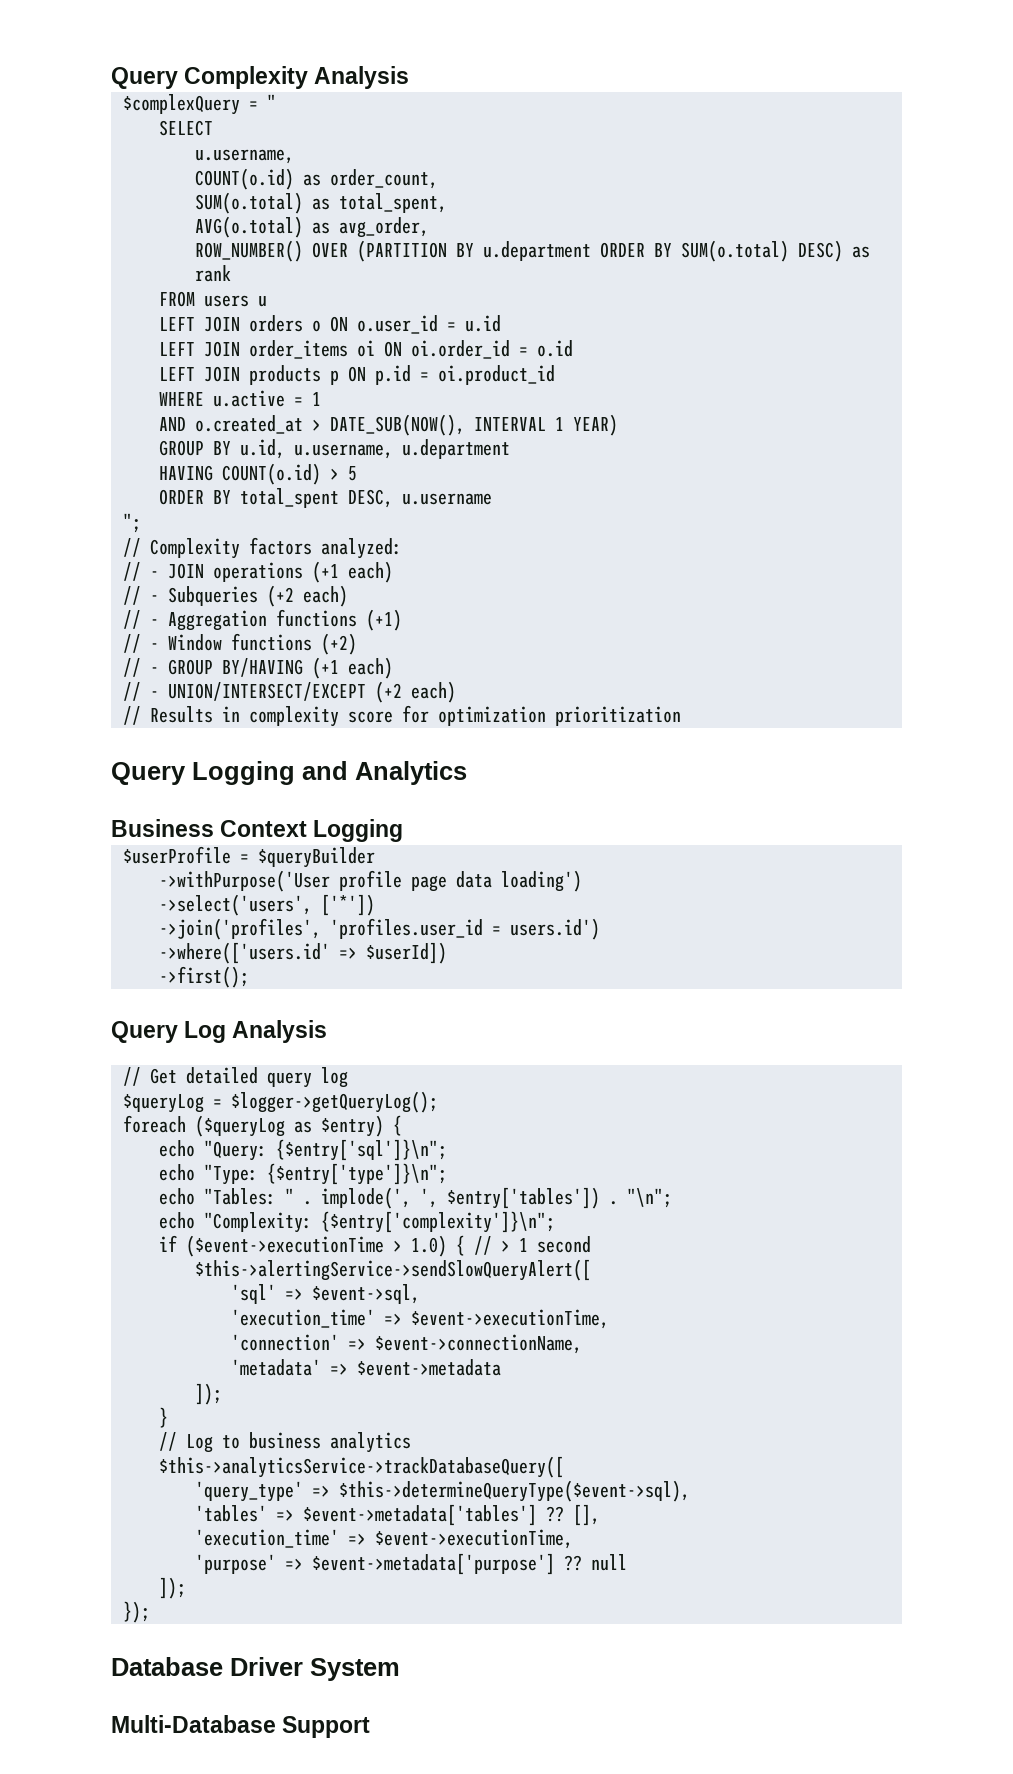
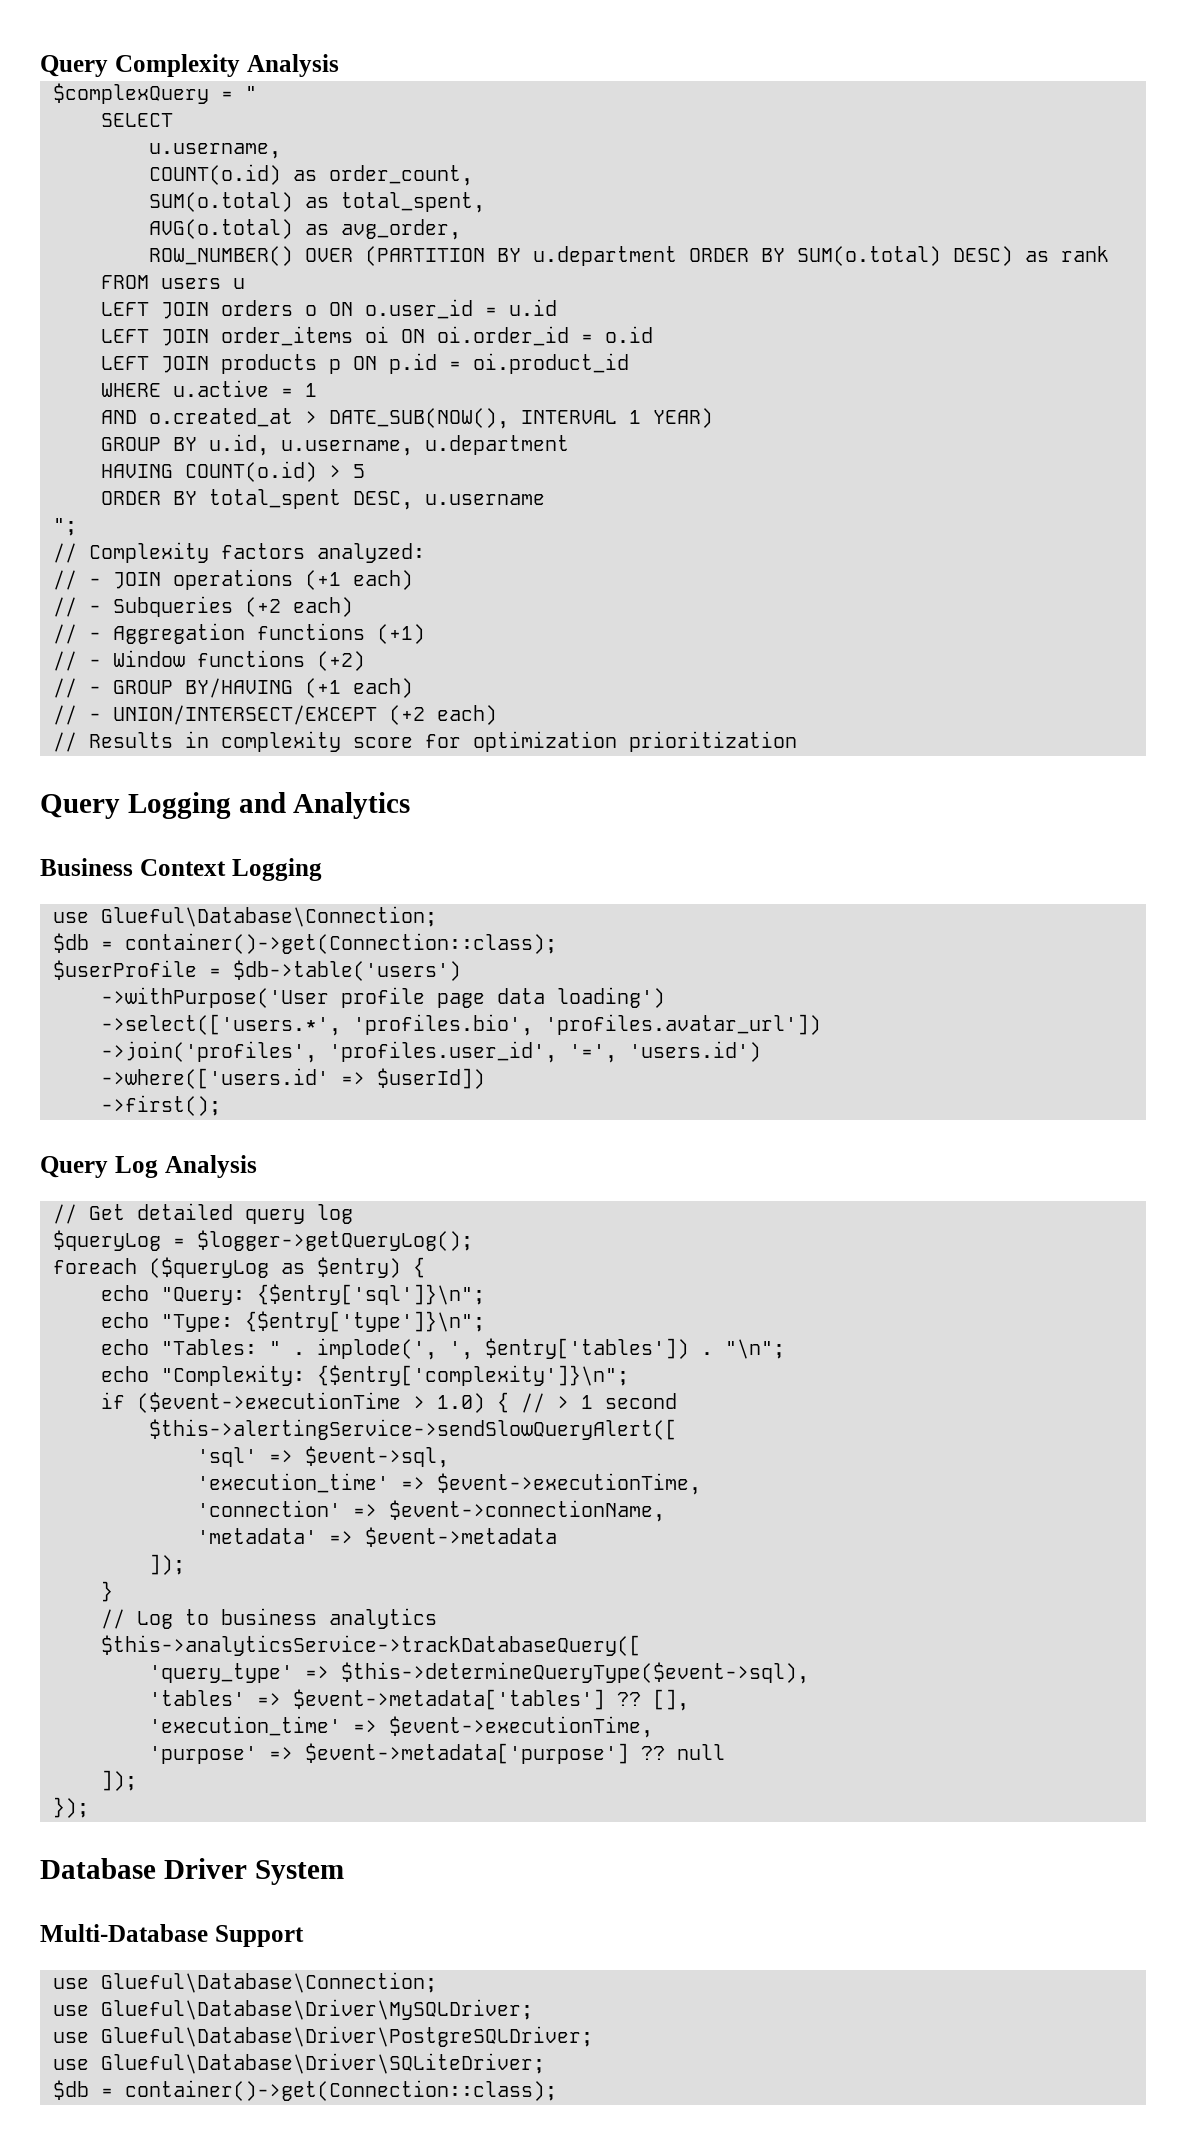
  Business Context Logging
+ use Glueful\Database\Connection;
+ $db = container()->get(Connection::class);
- $userProfile = $queryBuilder
+ $userProfile = $db->table('users')
- ->select('users', ['*'])
- ->join('profiles', 'profiles.user_id = users.id')
+ ->select(['users.*', 'profiles.bio', 'profiles.avatar_url'])
+ ->join('profiles', 'profiles.user_id', '=', 'users.id')
  Multi-Database Support
+ use Glueful\Database\Connection;
+ use Glueful\Database\Driver\MySQLDriver;
+ use Glueful\Database\Driver\PostgreSQLDriver;
+ use Glueful\Database\Driver\SQLiteDriver;
+ $db = container()->get(Connection::class);

